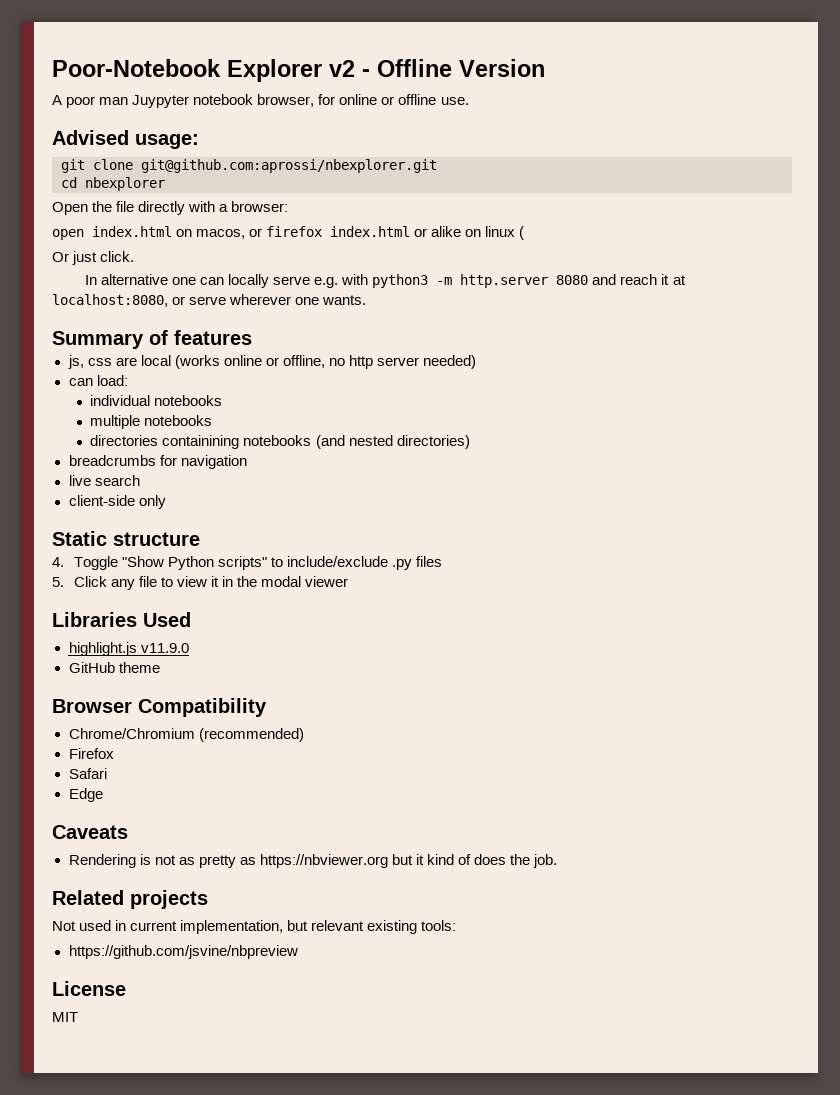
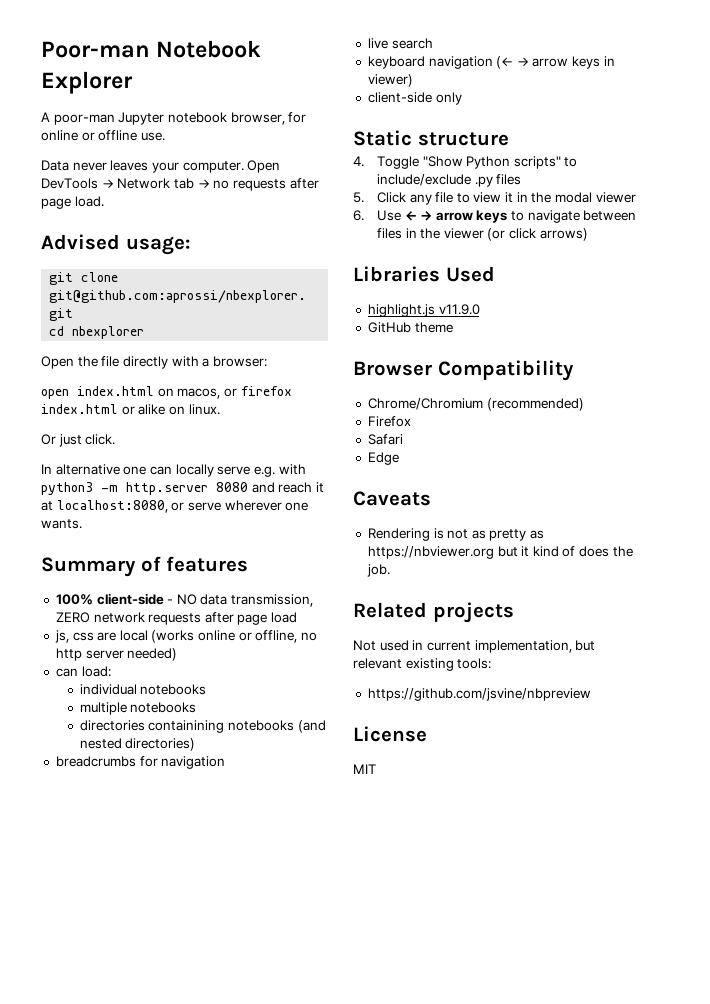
- Poor-Notebook Explorer v2 - Offline Version
- A poor man Juypyter notebook browser, for online or offline use.
+ Poor-man Notebook Explorer
+ A poor-man Jupyter notebook browser, for online or offline use.
+ Data never leaves your computer. Open DevTools → Network tab → no requests after page load.
- open index.html on macos, or firefox index.html or alike on linux (
+ open index.html on macos, or firefox index.html or alike on linux.
+ 100% client-side - NO data transmission, ZERO network requests after page load
+ keyboard navigation (← → arrow keys in viewer)
+ 6. Use ← → arrow keys to navigate between files in the viewer (or click arrows)

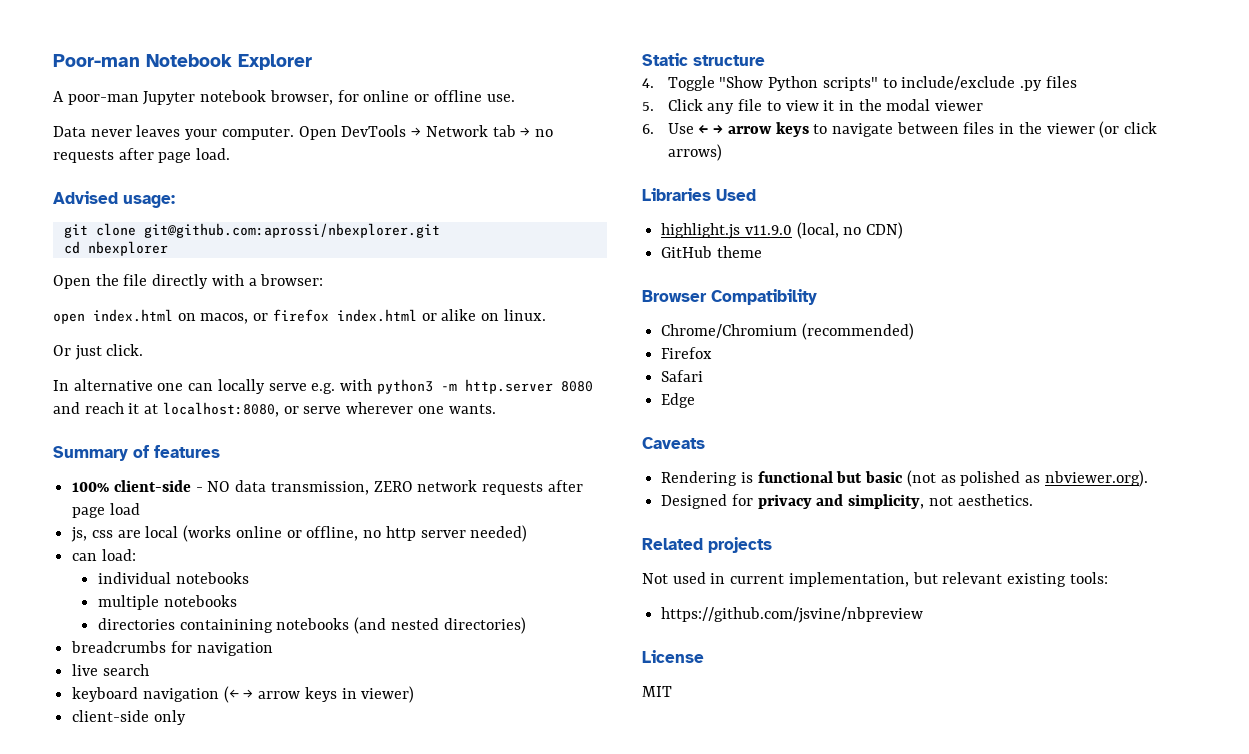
- highlight.js v11.9.0
+ highlight.js v11.9.0 (local, no CDN)
- Rendering is not as pretty as https://nbviewer.org but it kind of does the job.
+ Rendering is functional but basic (not as polished as nbviewer.org).
+ Designed for privacy and simplicity, not aesthetics.

